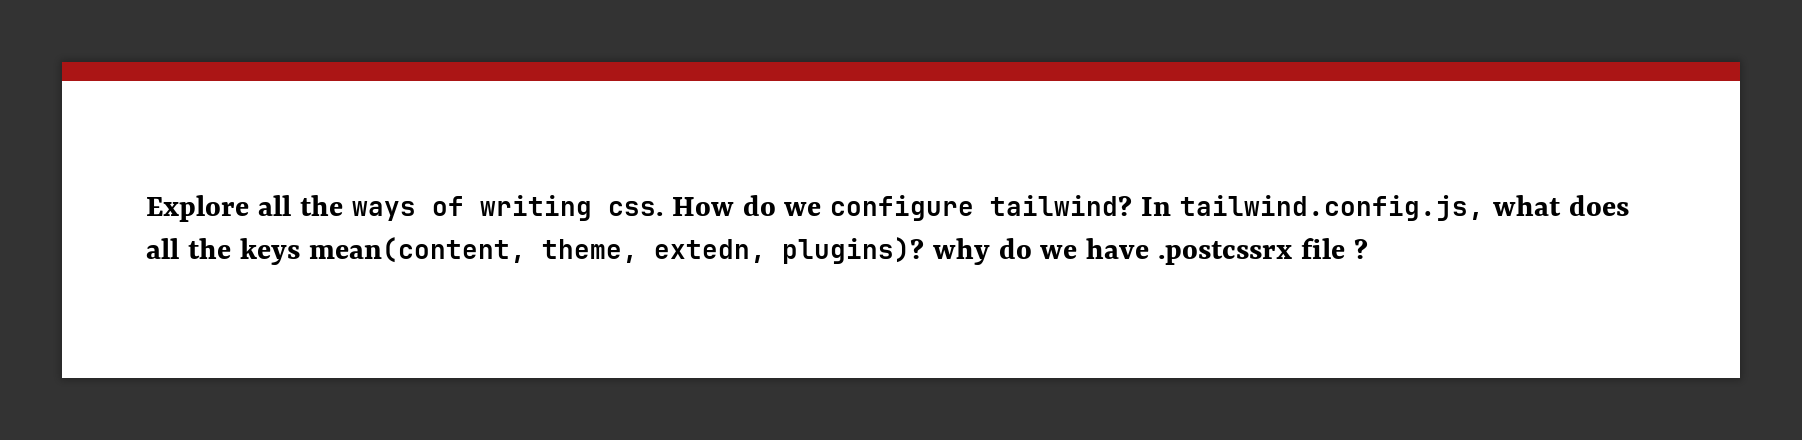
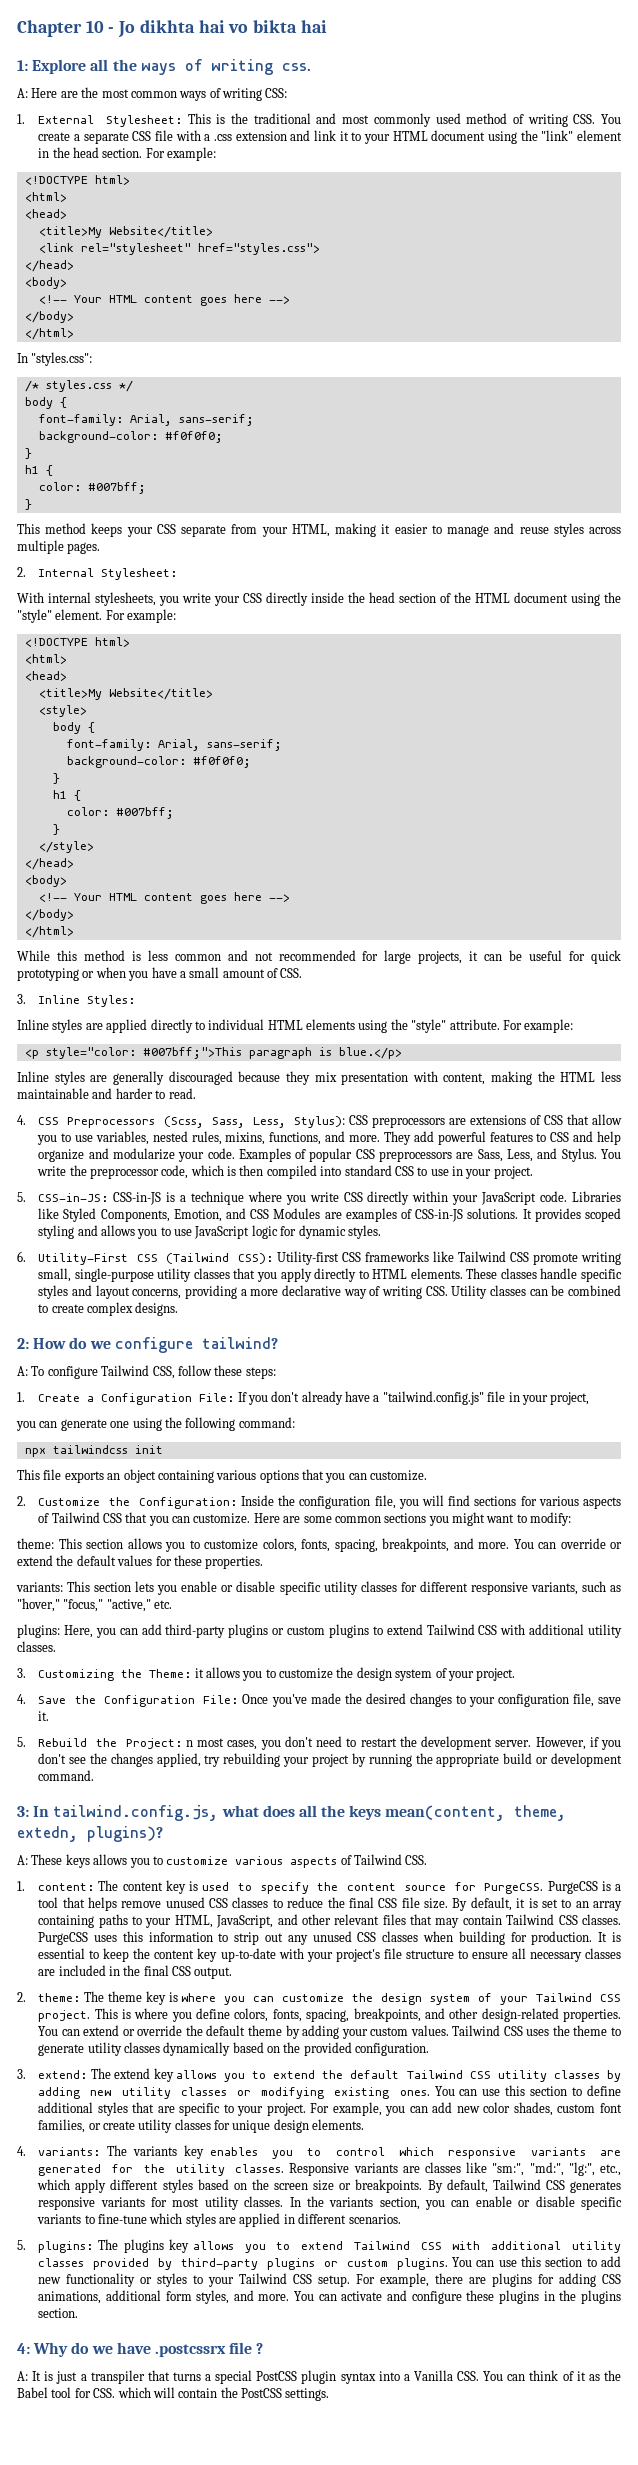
- Explore all the ways of writing css. How do we configure tailwind? In tailwind.config.js, what does all the keys mean(content, theme, extedn, plugins)? why do we have .postcssrx file ?
+ Chapter 10 - Jo dikhta hai vo bikta hai
+ 1: Explore all the ways of writing css.
+ A: Here are the most common ways of writing CSS:
+ 1. External Stylesheet: This is the traditional and most commonly used method of writing CSS. You create a separate CSS file with a .css extension and link it to your HTML document using the "link" element in the head section. For example:
+ <!DOCTYPE html>
+ <html>
+ <head>
+ <title>My Website</title>
+ <link rel="stylesheet" href="styles.css">
+ </head>
+ <body>
+ <!-- Your HTML content goes here -->
+ </body>
+ </html>
+ In "styles.css":
+ /* styles.css */
+ body {
+ font-family: Arial, sans-serif;
+ background-color: #f0f0f0;
+ }
+ h1 {
+ color: #007bff;
+ }
+ This method keeps your CSS separate from your HTML, making it easier to manage and reuse styles across multiple pages.
+ 2. Internal Stylesheet:
+ With internal stylesheets, you write your CSS directly inside the head section of the HTML document using the "style" element. For example:
+ <!DOCTYPE html>
+ <html>
+ <head>
+ <title>My Website</title>
+ <style>
+ body {
+ font-family: Arial, sans-serif;
+ background-color: #f0f0f0;
+ }
+ h1 {
+ color: #007bff;
+ }
+ </style>
+ </head>
+ <body>
+ <!-- Your HTML content goes here -->
+ </body>
+ </html>
+ While this method is less common and not recommended for large projects, it can be useful for quick prototyping or when you have a small amount of CSS.
+ 3. Inline Styles:
+ Inline styles are applied directly to individual HTML elements using the "style" attribute. For example:
+ <p style="color: #007bff;">This paragraph is blue.</p>
+ Inline styles are generally discouraged because they mix presentation with content, making the HTML less maintainable and harder to read.
+ 4. CSS Preprocessors (Scss, Sass, Less, Stylus): CSS preprocessors are extensions of CSS that allow you to use variables, nested rules, mixins, functions, and more. They add powerful features to CSS and help organize and modularize your code. Examples of popular CSS preprocessors are Sass, Less, and Stylus. You write the preprocessor code, which is then compiled into standard CSS to use in your project.
+ 5. CSS-in-JS: CSS-in-JS is a technique where you write CSS directly within your JavaScript code. Libraries like Styled Components, Emotion, and CSS Modules are examples of CSS-in-JS solutions. It provides scoped styling and allows you to use JavaScript logic for dynamic styles.
+ 6. Utility-First CSS (Tailwind CSS): Utility-first CSS frameworks like Tailwind CSS promote writing small, single-purpose utility classes that you apply directly to HTML elements. These classes handle specific styles and layout concerns, providing a more declarative way of writing CSS. Utility classes can be combined to create complex designs.
+ 2: How do we configure tailwind?
+ A: To configure Tailwind CSS, follow these steps:
+ 1. Create a Configuration File: If you don't already have a "tailwind.config.js" file in your project,
+ you can generate one using the following command:
+ npx tailwindcss init
+ This file exports an object containing various options that you can customize.
+ 2. Customize the Configuration: Inside the configuration file, you will find sections for various aspects of Tailwind CSS that you can customize. Here are some common sections you might want to modify:
+ theme: This section allows you to customize colors, fonts, spacing, breakpoints, and more. You can override or extend the default values for these properties.
+ variants: This section lets you enable or disable specific utility classes for different responsive variants, such as "hover," "focus," "active," etc.
+ plugins: Here, you can add third-party plugins or custom plugins to extend Tailwind CSS with additional utility classes.
+ 3. Customizing the Theme: it allows you to customize the design system of your project.
+ 4. Save the Configuration File: Once you've made the desired changes to your configuration file, save it.
+ 5. Rebuild the Project: n most cases, you don't need to restart the development server. However, if you don't see the changes applied, try rebuilding your project by running the appropriate build or development command.
+ 3: In tailwind.config.js, what does all the keys mean(content, theme, extedn, plugins)?
+ A: These keys allows you to customize various aspects of Tailwind CSS.
+ 1. content: The content key is used to specify the content source for PurgeCSS. PurgeCSS is a tool that helps remove unused CSS classes to reduce the final CSS file size. By default, it is set to an array containing paths to your HTML, JavaScript, and other relevant files that may contain Tailwind CSS classes. PurgeCSS uses this information to strip out any unused CSS classes when building for production. It is essential to keep the content key up-to-date with your project's file structure to ensure all necessary classes are included in the final CSS output.
+ 2. theme: The theme key is where you can customize the design system of your Tailwind CSS project. This is where you define colors, fonts, spacing, breakpoints, and other design-related properties. You can extend or override the default theme by adding your custom values. Tailwind CSS uses the theme to generate utility classes dynamically based on the provided configuration.
+ 3. extend: The extend key allows you to extend the default Tailwind CSS utility classes by adding new utility classes or modifying existing ones. You can use this section to define additional styles that are specific to your project. For example, you can add new color shades, custom font families, or create utility classes for unique design elements.
+ 4. variants: The variants key enables you to control which responsive variants are generated for the utility classes. Responsive variants are classes like "sm:", "md:", "lg:", etc., which apply different styles based on the screen size or breakpoints. By default, Tailwind CSS generates responsive variants for most utility classes. In the variants section, you can enable or disable specific variants to fine-tune which styles are applied in different scenarios.
+ 5. plugins: The plugins key allows you to extend Tailwind CSS with additional utility classes provided by third-party plugins or custom plugins. You can use this section to add new functionality or styles to your Tailwind CSS setup. For example, there are plugins for adding CSS animations, additional form styles, and more. You can activate and configure these plugins in the plugins section.
+ 4: Why do we have .postcssrx file ?
+ A: It is just a transpiler that turns a special PostCSS plugin syntax into a Vanilla CSS. You can think of it as the Babel tool for CSS. which will contain the PostCSS settings.

